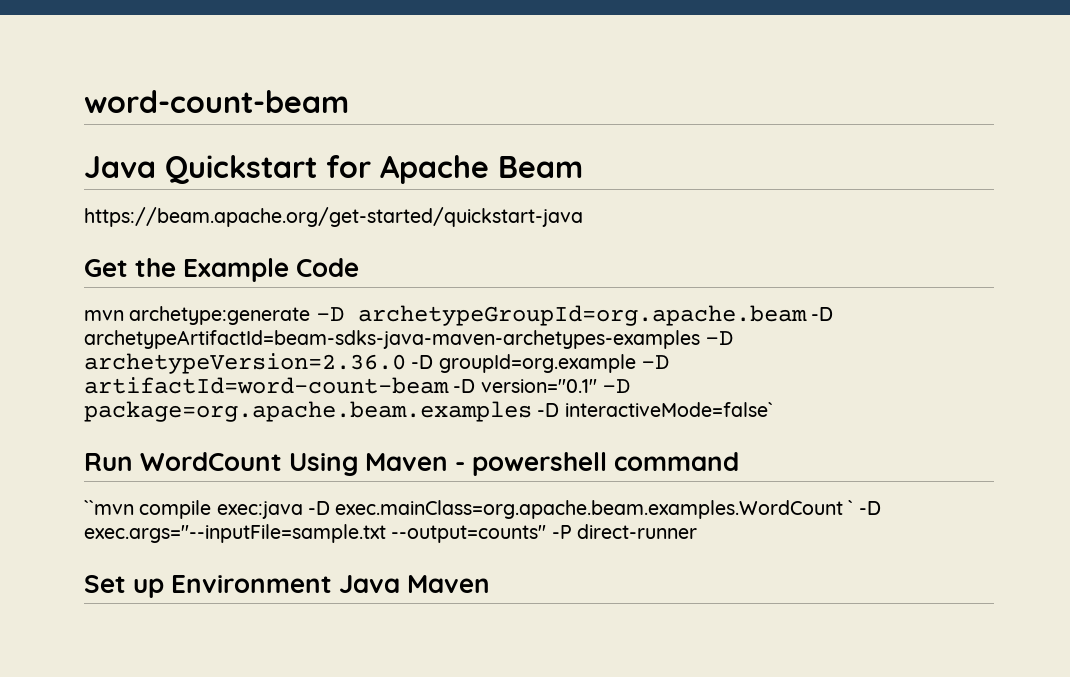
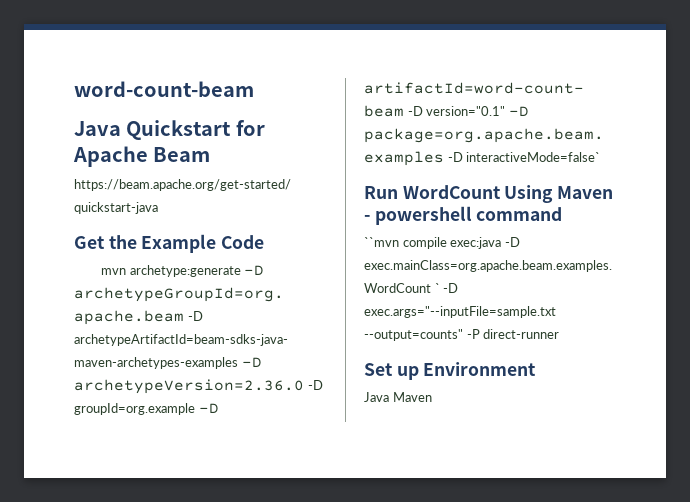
- Set up Environment Java Maven
+ Set up Environment
+ Java Maven

